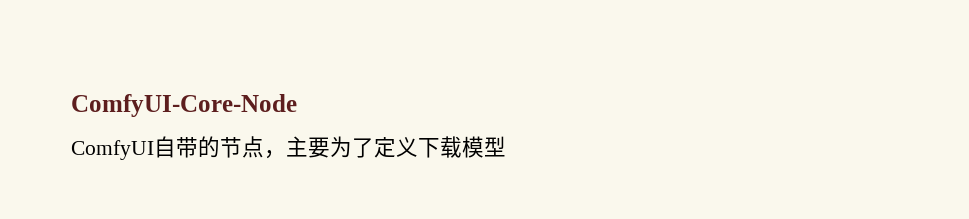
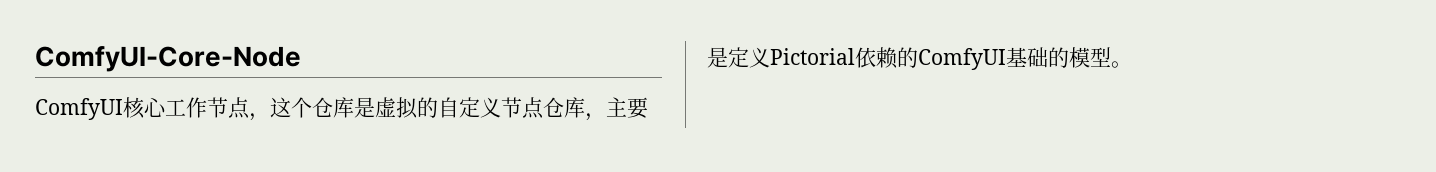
- ComfyUI自带的节点，主要为了定义下载模型
+ ComfyUI核心工作节点，这个仓库是虚拟的自定义节点仓库，主要是定义Pictorial依赖的ComfyUI基础的模型。

